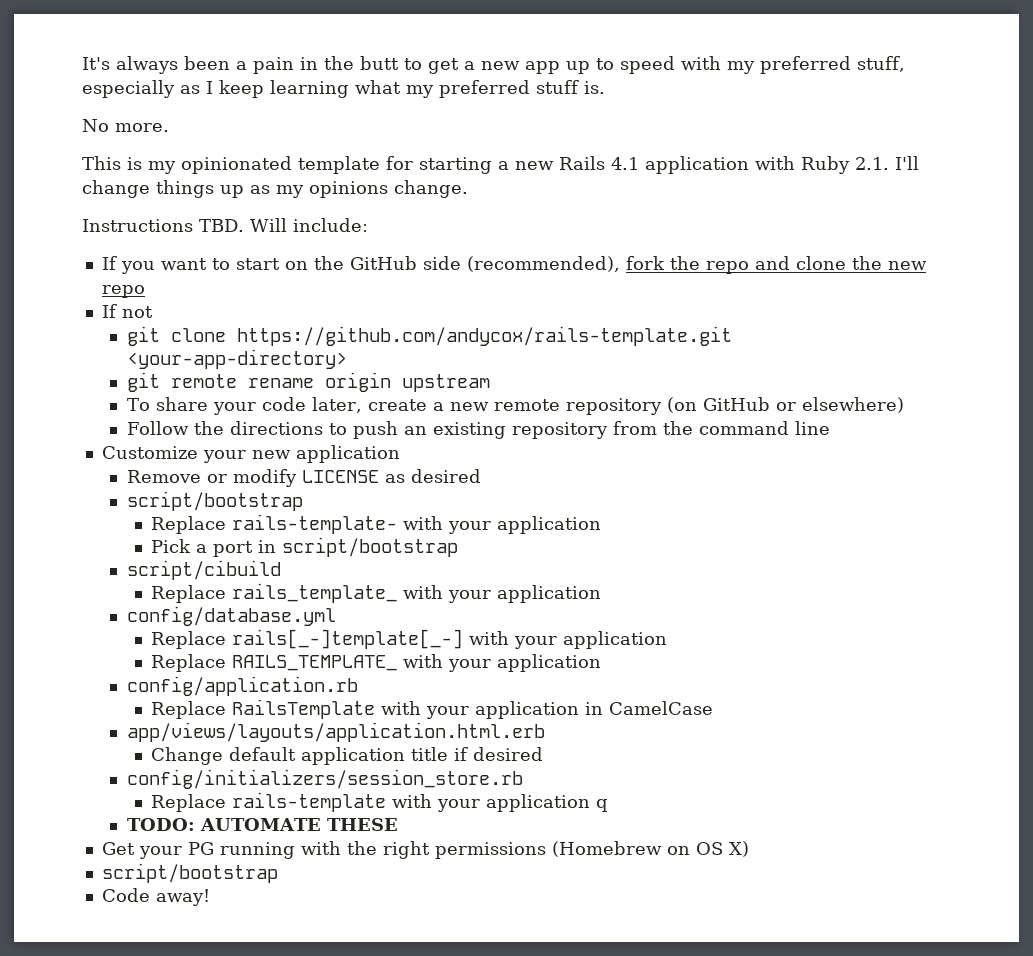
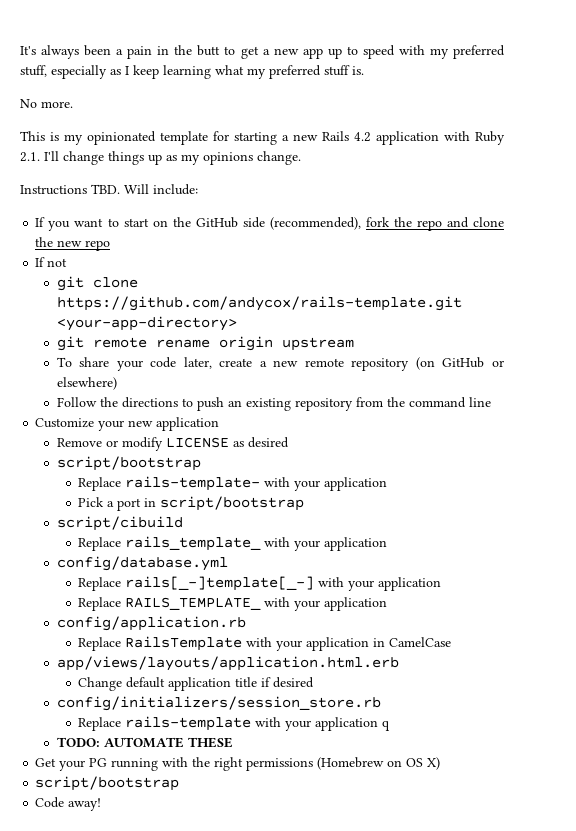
- This is my opinionated template for starting a new Rails 4.1 application with Ruby 2.1. I'll change things up as my opinions change.
+ This is my opinionated template for starting a new Rails 4.2 application with Ruby 2.1. I'll change things up as my opinions change.

